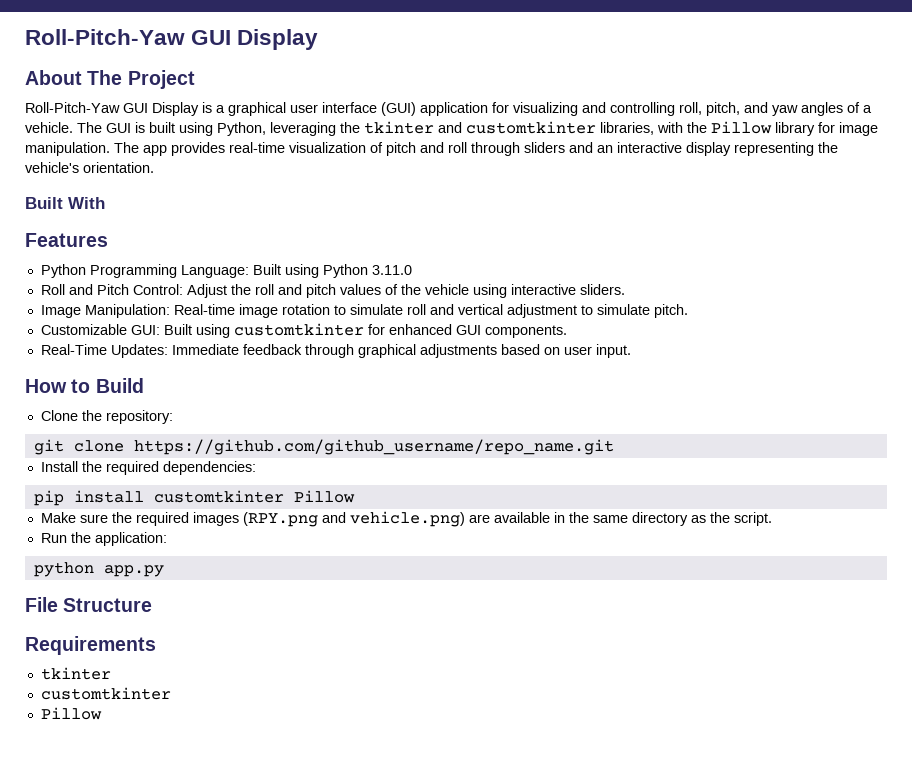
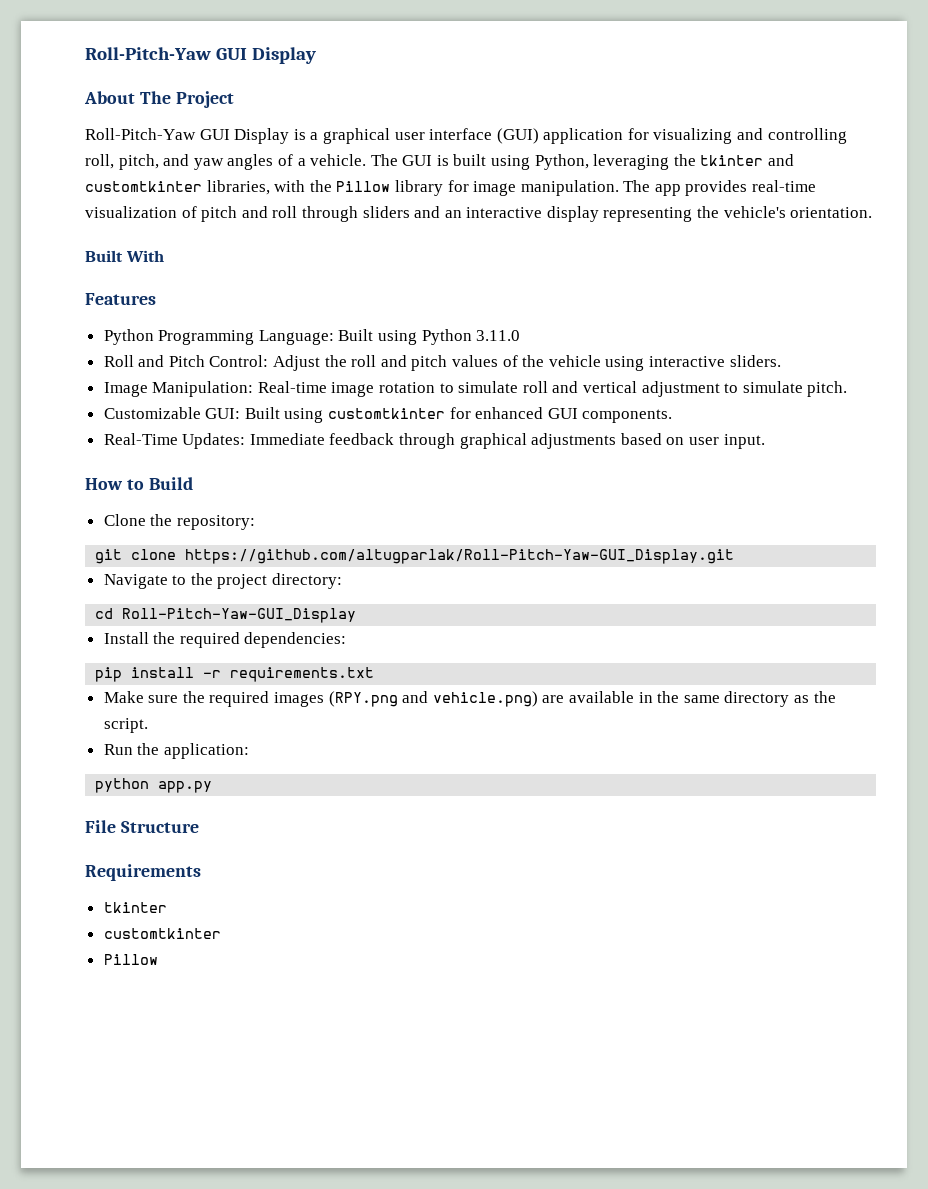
- git clone https://github.com/github_username/repo_name.git
+ git clone https://github.com/altugparlak/Roll-Pitch-Yaw-GUI_Display.git
+ Navigate to the project directory:
+ cd Roll-Pitch-Yaw-GUI_Display
- pip install customtkinter Pillow
+ pip install -r requirements.txt

